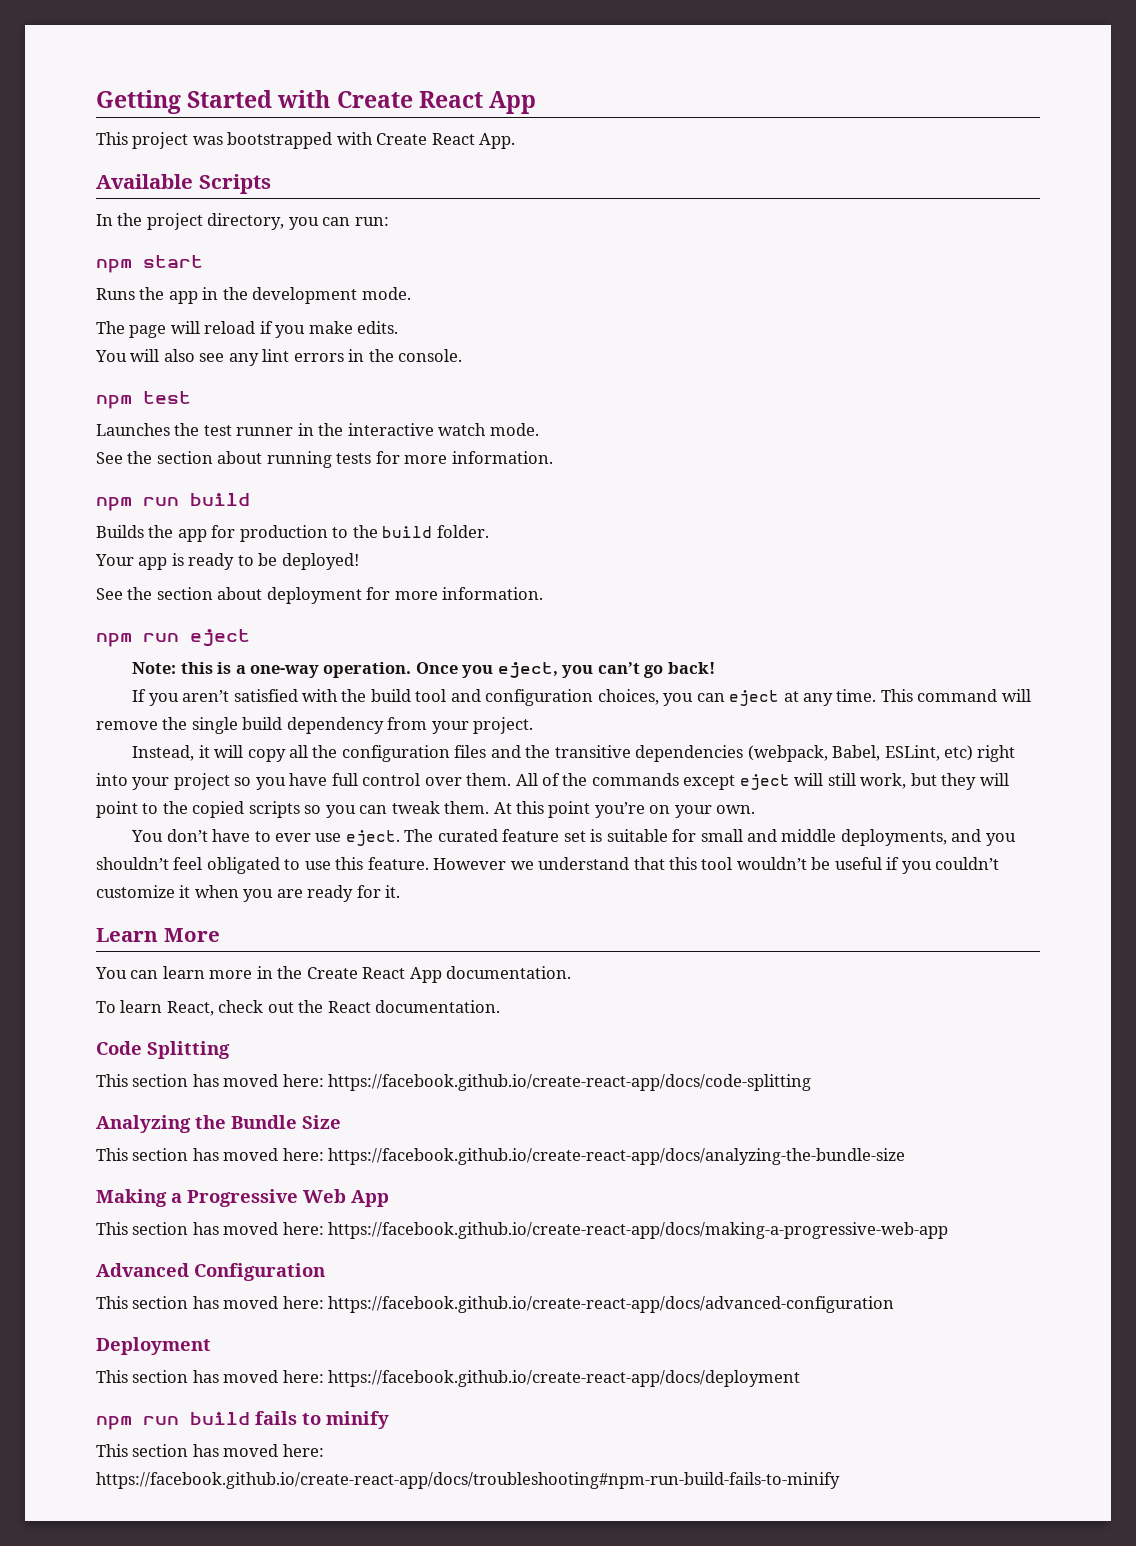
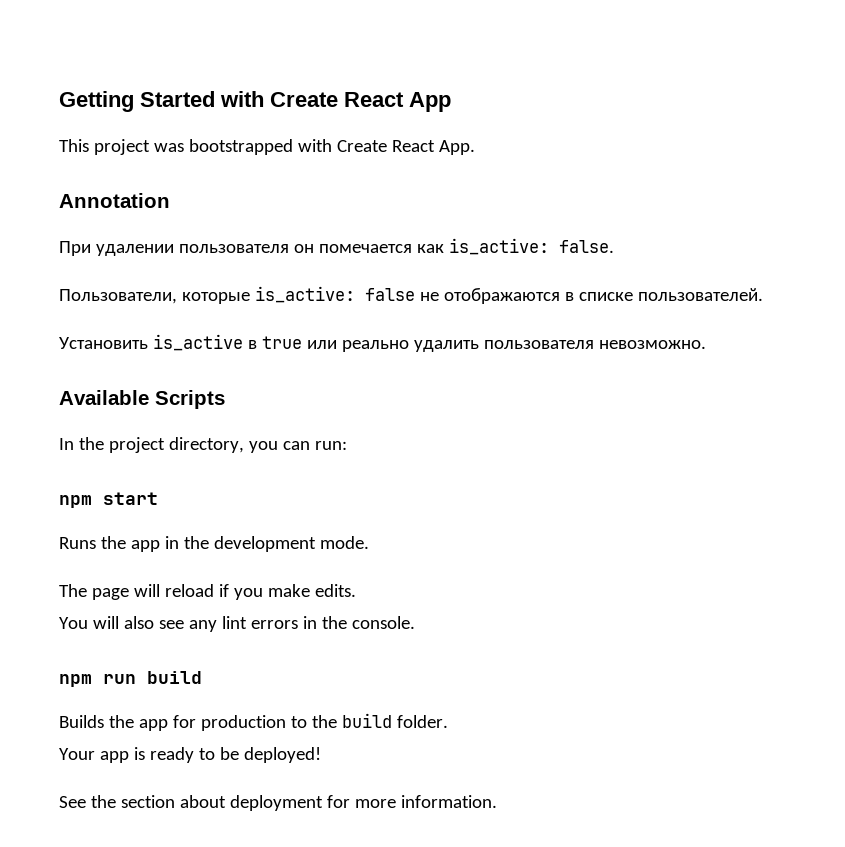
+ Annotation
+ При удалении пользователя он помечается как is_active: false.
+ Пользователи, которые is_active: false не отображаются в списке пользователей.
+ Установить is_active в true или реально удалить пользователя невозможно.
- npm test
- Launches the test runner in the interactive watch mode.
- See the section about running tests for more information.
- npm run eject
- Note: this is a one-way operation. Once you eject, you can’t go back!
- If you aren’t satisfied with the build tool and configuration choices, you can eject at any time. This command will remove the single build dependency from your project.
- Instead, it will copy all the configuration files and the transitive dependencies (webpack, Babel, ESLint, etc) right into your project so you have full control over them. All of the commands except eject will still work, but they will point to the copied scripts so you can tweak them. At this point you’re on your own.
- You don’t have to ever use eject. The curated feature set is suitable for small and middle deployments, and you shouldn’t feel obligated to use this feature. However we understand that this tool wouldn’t be useful if you couldn’t customize it when you are ready for it.
- Learn More
- You can learn more in the Create React App documentation.
- To learn React, check out the React documentation.
- Code Splitting
- This section has moved here: https://facebook.github.io/create-react-app/docs/code-splitting
- Analyzing the Bundle Size
- This section has moved here: https://facebook.github.io/create-react-app/docs/analyzing-the-bundle-size
- Making a Progressive Web App
- This section has moved here: https://facebook.github.io/create-react-app/docs/making-a-progressive-web-app
- Advanced Configuration
- This section has moved here: https://facebook.github.io/create-react-app/docs/advanced-configuration
- Deployment
- This section has moved here: https://facebook.github.io/create-react-app/docs/deployment
- npm run build fails to minify
- This section has moved here: https://facebook.github.io/create-react-app/docs/troubleshooting#npm-run-build-fails-to-minify

